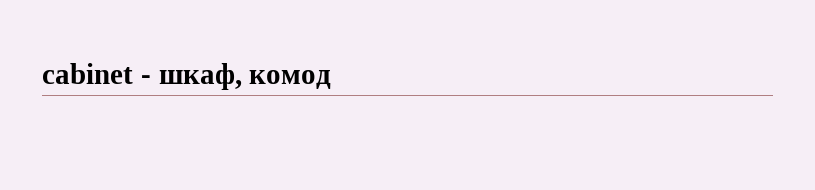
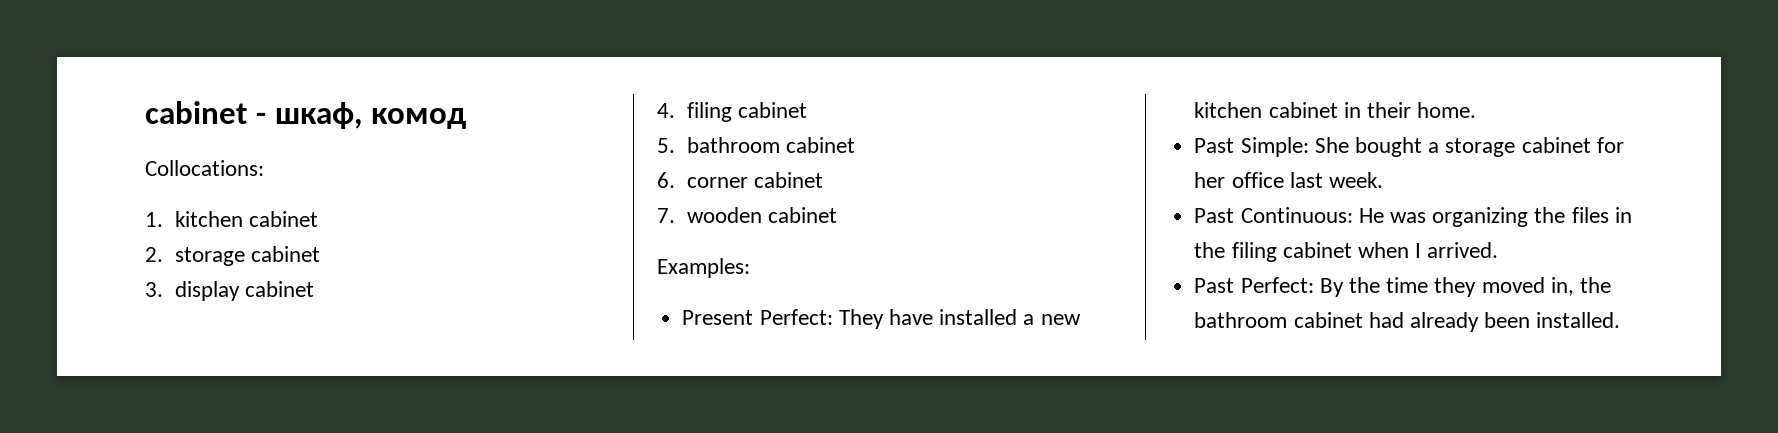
+ Collocations:
+ 1. kitchen cabinet
+ 2. storage cabinet
+ 3. display cabinet
+ 4. filing cabinet
+ 5. bathroom cabinet
+ 6. corner cabinet
+ 7. wooden cabinet
+ Examples:
+ Present Perfect: They have installed a new kitchen cabinet in their home.
+ Past Simple: She bought a storage cabinet for her office last week.
+ Past Continuous: He was organizing the files in the filing cabinet when I arrived.
+ Past Perfect: By the time they moved in, the bathroom cabinet had already been installed.

